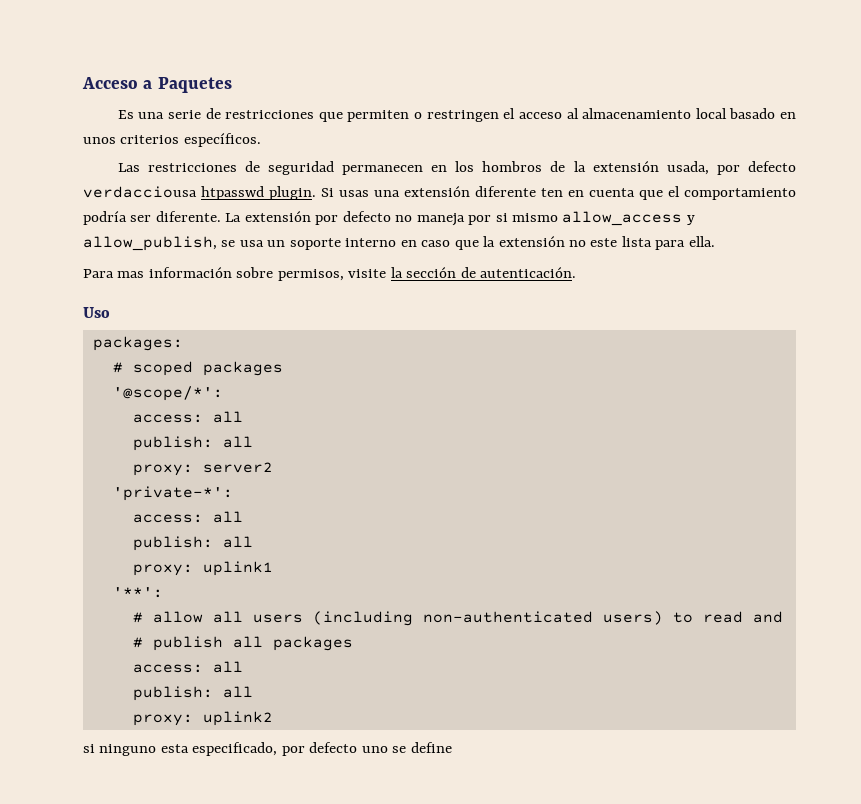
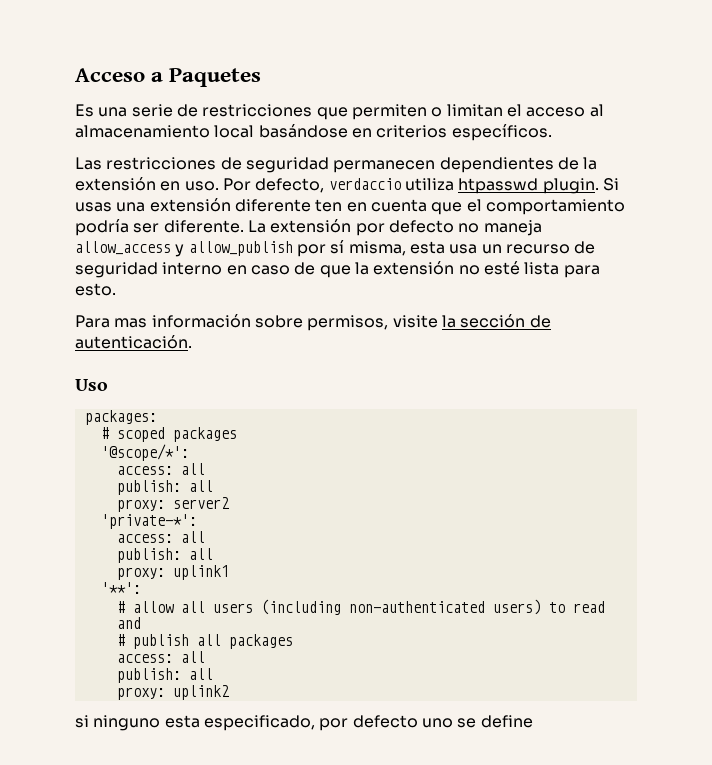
- Es una serie de restricciones que permiten o restringen el acceso al almacenamiento local basado en unos criterios específicos.
+ Es una serie de restricciones que permiten o limitan el acceso al almacenamiento local basándose en criterios específicos.
- Las restricciones de seguridad permanecen en los hombros de la extensión usada, por defecto verdacciousa htpasswd plugin.
+ Las restricciones de seguridad permanecen dependientes de la extensión en uso. Por defecto, verdaccio utiliza htpasswd plugin.
- La extensión por defecto no maneja por si mismo allow_access y allow_publish, se usa un soporte interno en caso que la extensión no este lista para ella.
+ La extensión por defecto no maneja allow_access y allow_publish por sí misma, esta usa un recurso de seguridad interno en caso de que la extensión no esté lista para esto.

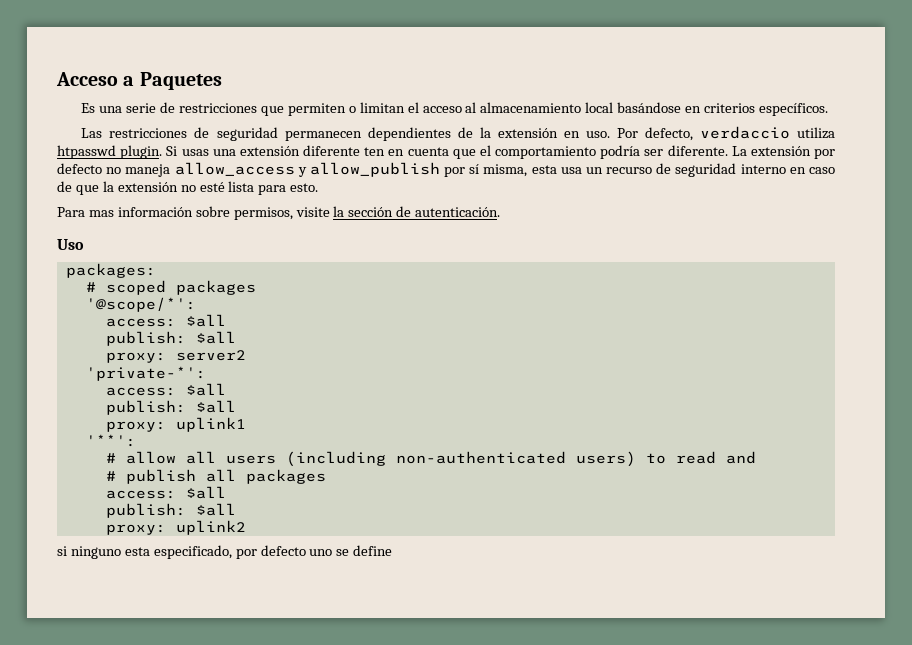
  '@scope/*':
- access: all
- publish: all
+ access: $all
+ publish: $all
  'private-*':
- access: all
- publish: all
+ access: $all
+ publish: $all
  # publish all packages
- access: all
- publish: all
+ access: $all
+ publish: $all

